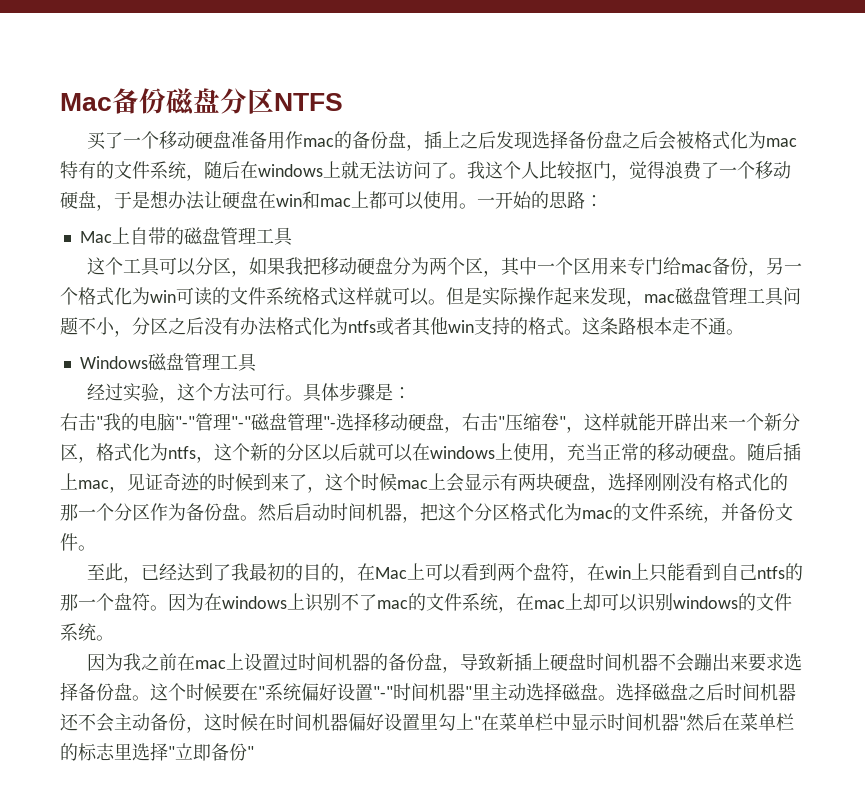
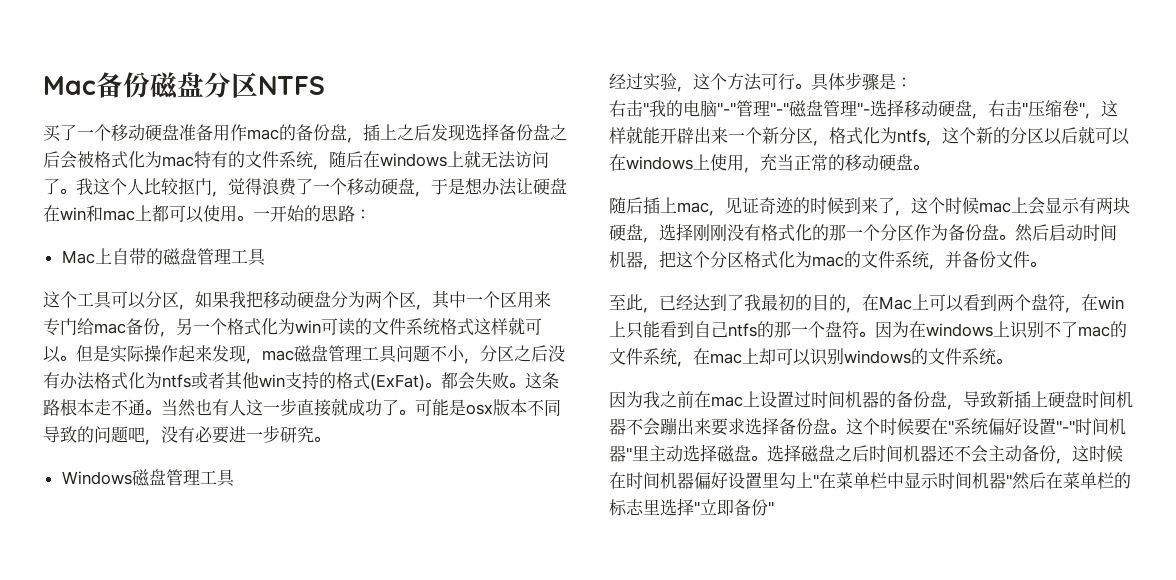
- 但是实际操作起来发现，mac磁盘管理工具问题不小，分区之后没有办法格式化为ntfs或者其他win支持的格式。
+ 但是实际操作起来发现，mac磁盘管理工具问题不小，分区之后没有办法格式化为ntfs或者其他win支持的格式(ExFat)。都会失败。
+ 当然也有人这一步直接就成功了。可能是osx版本不同导致的问题吧，没有必要进一步研究。
- 右击"我的电脑"-"管理"-"磁盘管理"-选择移动硬盘，右击"压缩卷"，这样就能开辟出来一个新分区，格式化为ntfs，这个新的分区以后就可以在windows上使用，充当正常的移动硬盘。随后插上mac，见证奇迹的时候到来了，这个时候mac上会显示有两块硬盘，选择刚刚没有格式化的那一个分区作为备份盘。
+ 右击"我的电脑"-"管理"-"磁盘管理"-选择移动硬盘，右击"压缩卷"，这样就能开辟出来一个新分区，格式化为ntfs，这个新的分区以后就可以在windows上使用，充当正常的移动硬盘。
+ 随后插上mac，见证奇迹的时候到来了，这个时候mac上会显示有两块硬盘，选择刚刚没有格式化的那一个分区作为备份盘。

